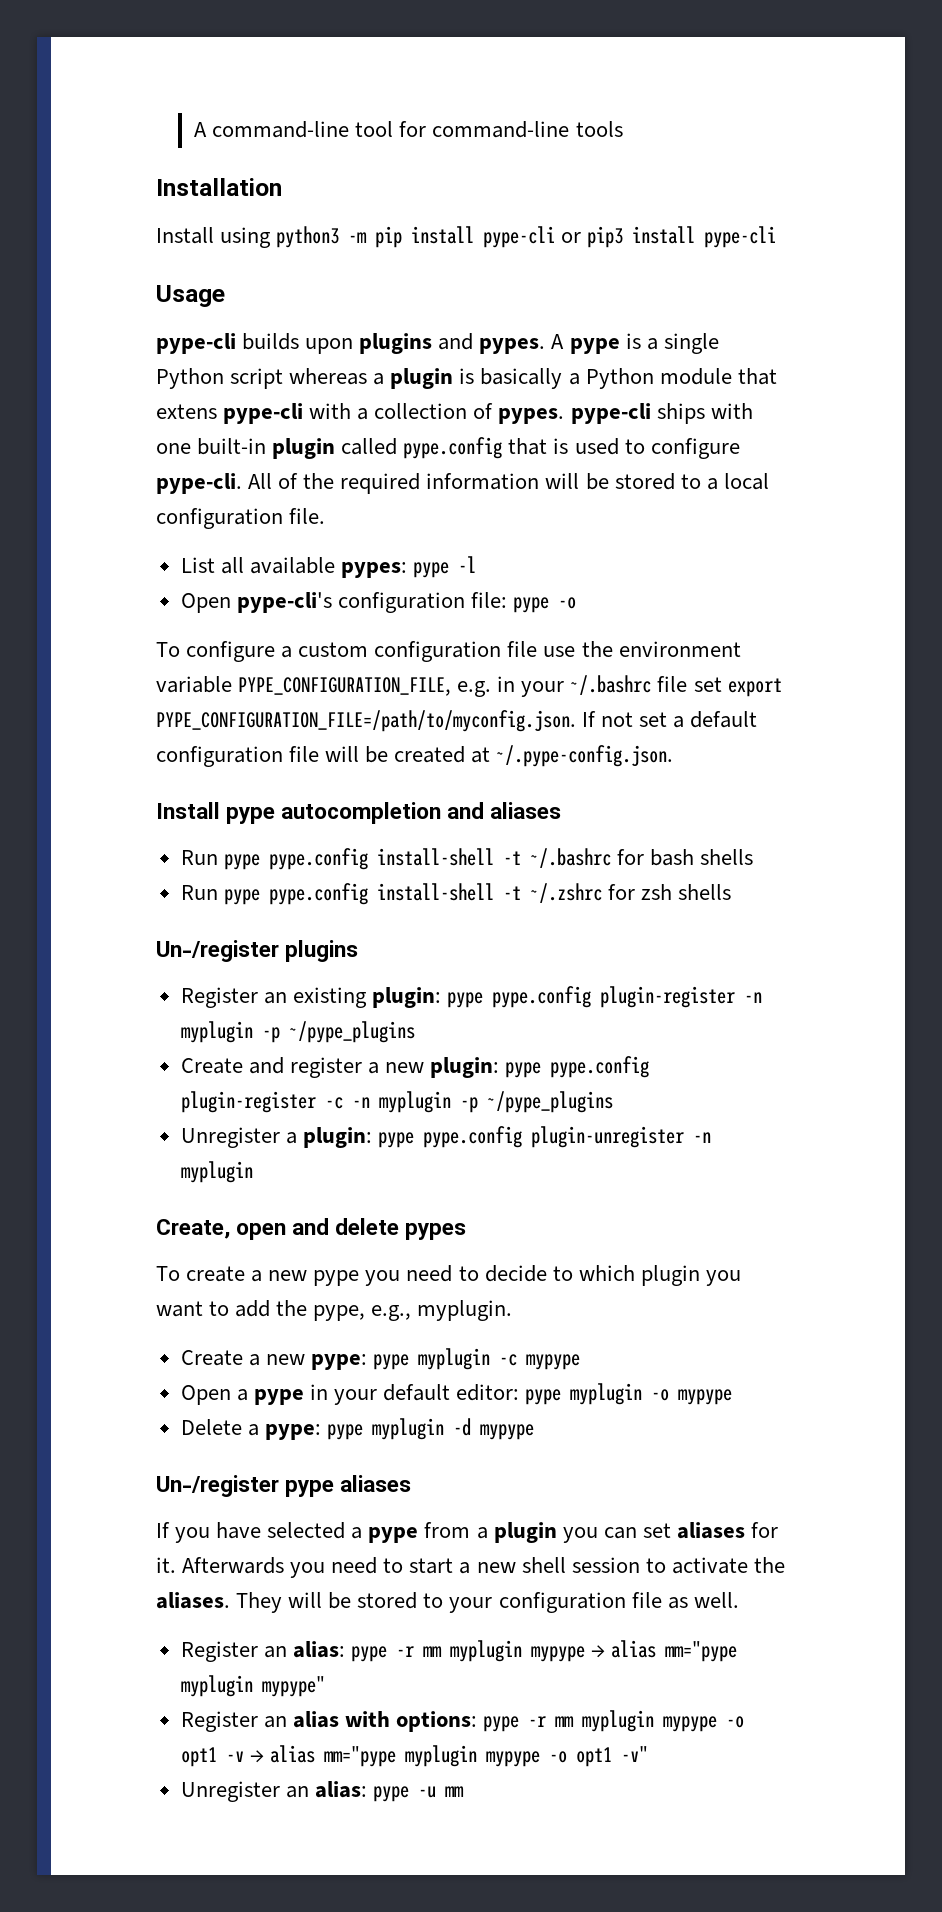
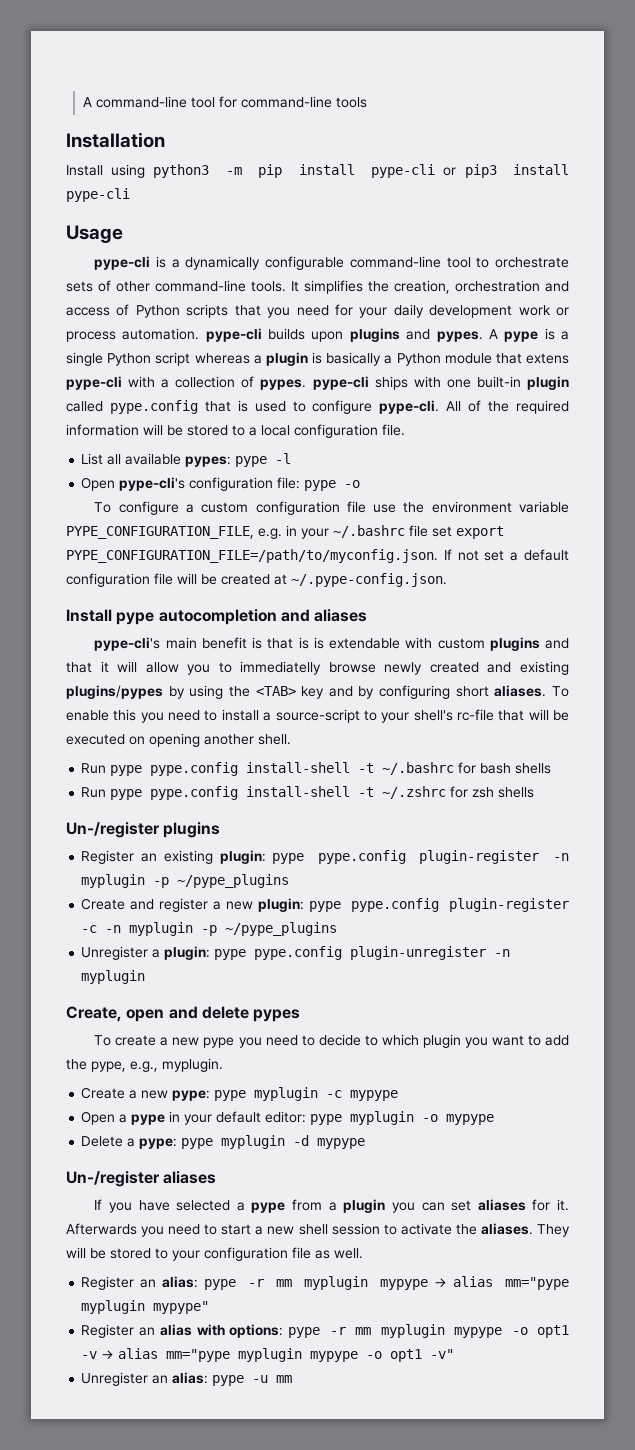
- pype-cli builds upon plugins and pypes.
+ pype-cli is a dynamically configurable command-line tool to orchestrate sets of other command-line tools. It simplifies the creation, orchestration and access of Python scripts that you need for your daily development work or process automation. pype-cli builds upon plugins and pypes.
+ pype-cli's main benefit is that is is extendable with custom plugins and that it will allow you to immediatelly browse newly created and existing plugins/pypes by using the <TAB> key and by configuring short aliases. To enable this you need to install a source-script to your shell's rc-file that will be executed on opening another shell.
- Un-/register pype aliases
+ Un-/register aliases

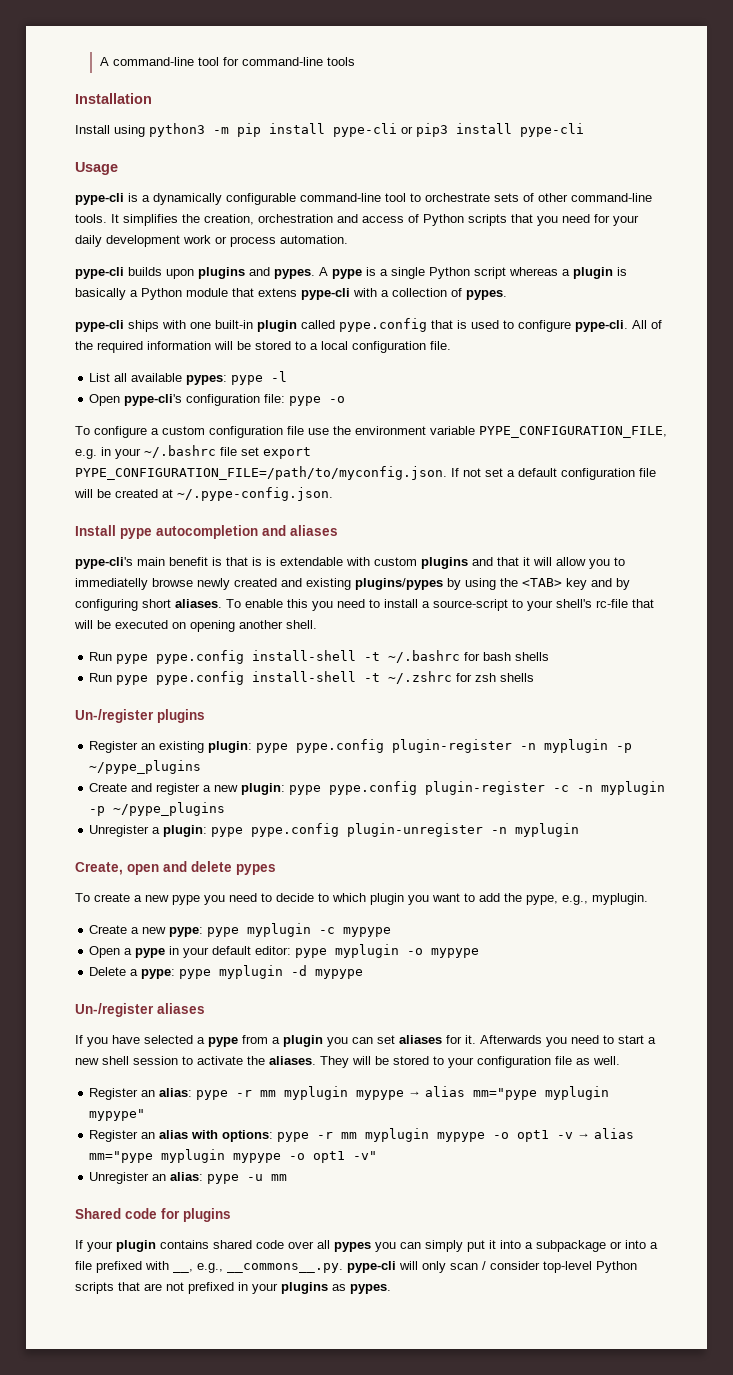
- It simplifies the creation, orchestration and access of Python scripts that you need for your daily development work or process automation. pype-cli builds upon plugins and pypes.
+ It simplifies the creation, orchestration and access of Python scripts that you need for your daily development work or process automation.
+ pype-cli builds upon plugins and pypes.
- A pype is a single Python script whereas a plugin is basically a Python module that extens pype-cli with a collection of pypes. pype-cli ships with one built-in plugin called pype.config that is used to configure pype-cli.
+ A pype is a single Python script whereas a plugin is basically a Python module that extens pype-cli with a collection of pypes.
+ pype-cli ships with one built-in plugin called pype.config that is used to configure pype-cli.
+ Shared code for plugins
+ If your plugin contains shared code over all pypes you can simply put it into a subpackage or into a file prefixed with __, e.g., __commons__.py. pype-cli will only scan / consider top-level Python scripts that are not prefixed in your plugins as pypes.

